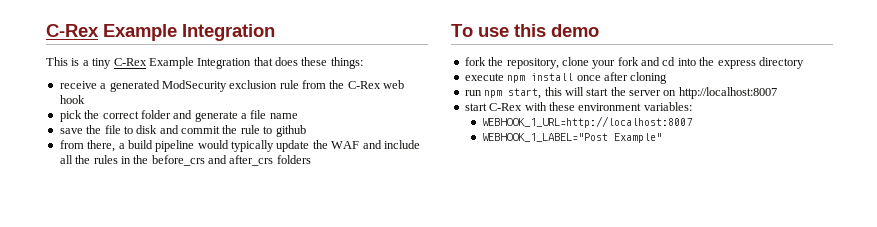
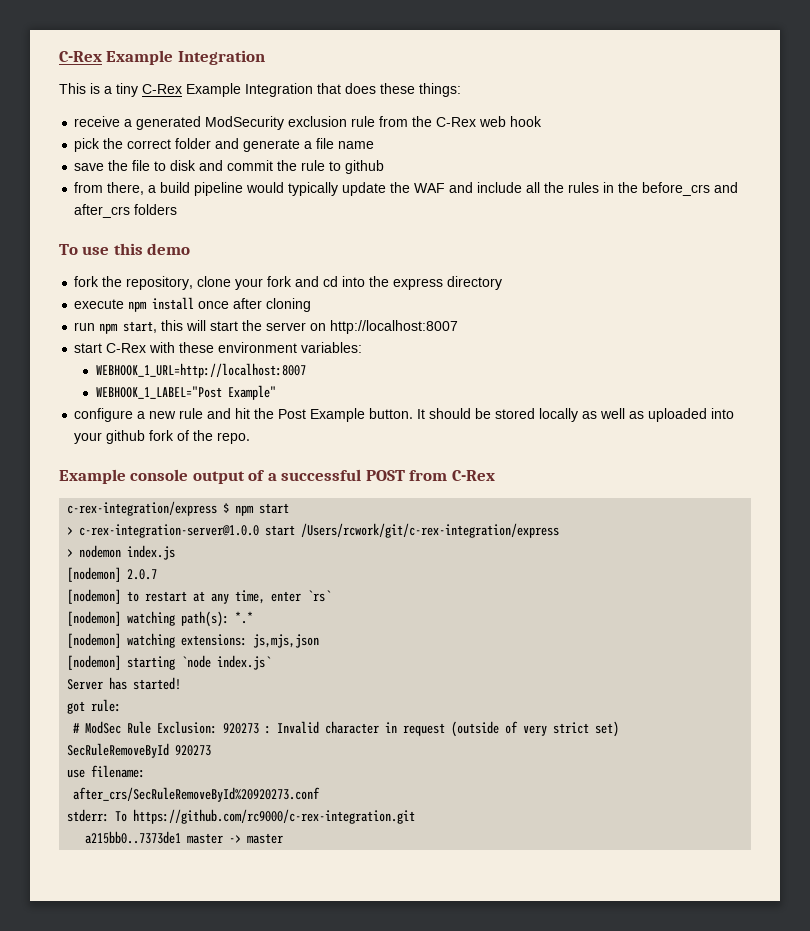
+ configure a new rule and hit the Post Example button. It should be stored locally as well as uploaded into your github fork of the repo.
+ Example console output of a successful POST from C-Rex
+ c-rex-integration/express $ npm start
+ > c-rex-integration-server@1.0.0 start /Users/rcwork/git/c-rex-integration/express
+ > nodemon index.js
+ [nodemon] 2.0.7
+ [nodemon] to restart at any time, enter `rs`
+ [nodemon] watching path(s): *.*
+ [nodemon] watching extensions: js,mjs,json
+ [nodemon] starting `node index.js`
+ Server has started!
+ got rule:
+ # ModSec Rule Exclusion: 920273 : Invalid character in request (outside of very strict set)
+ SecRuleRemoveById 920273
+ use filename:
+ after_crs/SecRuleRemoveById%20920273.conf
+ stderr: To https://github.com/rc9000/c-rex-integration.git
+ a215bb0..7373de1 master -> master

